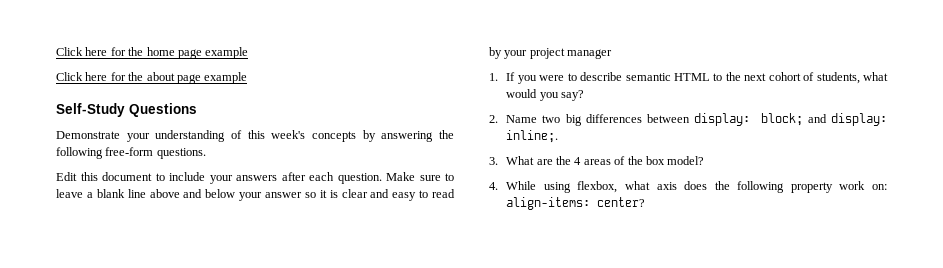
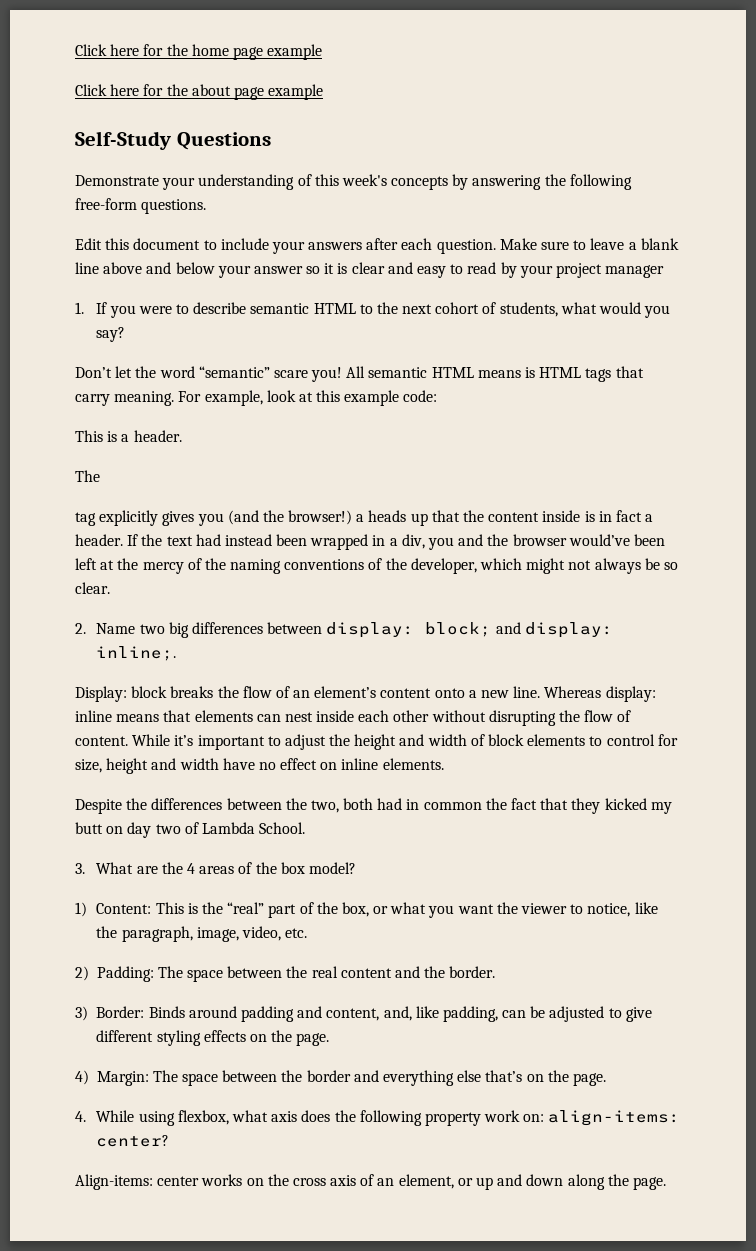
+ Don’t let the word “semantic” scare you! All semantic HTML means is HTML tags that carry meaning. For example, look at this example code:
+ This is a header.
+ The
+ tag explicitly gives you (and the browser!) a heads up that the content inside is in fact a header. If the text had instead been wrapped in a div, you and the browser would’ve been left at the mercy of the naming conventions of the developer, which might not always be so clear.
+ Display: block breaks the flow of an element’s content onto a new line. Whereas display: inline means that elements can nest inside each other without disrupting the flow of content. While it’s important to adjust the height and width of block elements to control for size, height and width have no effect on inline elements.
+ Despite the differences between the two, both had in common the fact that they kicked my butt on day two of Lambda School.
+ 1) Content: This is the “real” part of the box, or what you want the viewer to notice, like the paragraph, image, video, etc.
+ 2) Padding: The space between the real content and the border.
+ 3) Border: Binds around padding and content, and, like padding, can be adjusted to give different styling effects on the page.
+ 4) Margin: The space between the border and everything else that’s on the page.
+ Align-items: center works on the cross axis of an element, or up and down along the page.

